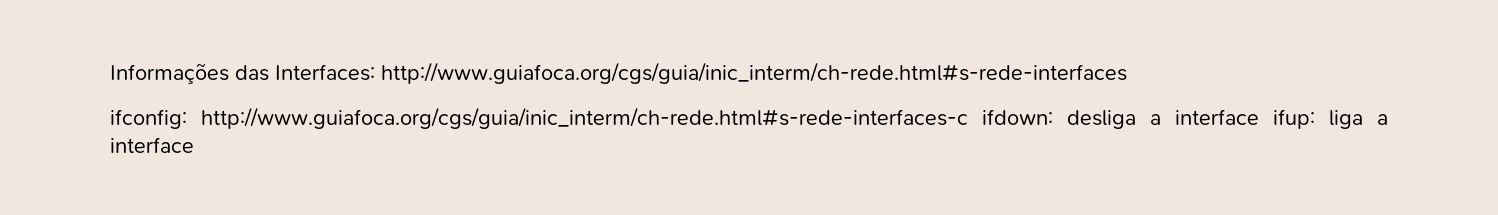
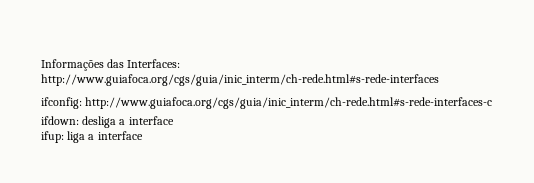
- ifconfig: http://www.guiafoca.org/cgs/guia/inic_interm/ch-rede.html#s-rede-interfaces-c ifdown: desliga a interface ifup: liga a interface
+ ifconfig: http://www.guiafoca.org/cgs/guia/inic_interm/ch-rede.html#s-rede-interfaces-c
+ ifdown: desliga a interface
+ ifup: liga a interface

